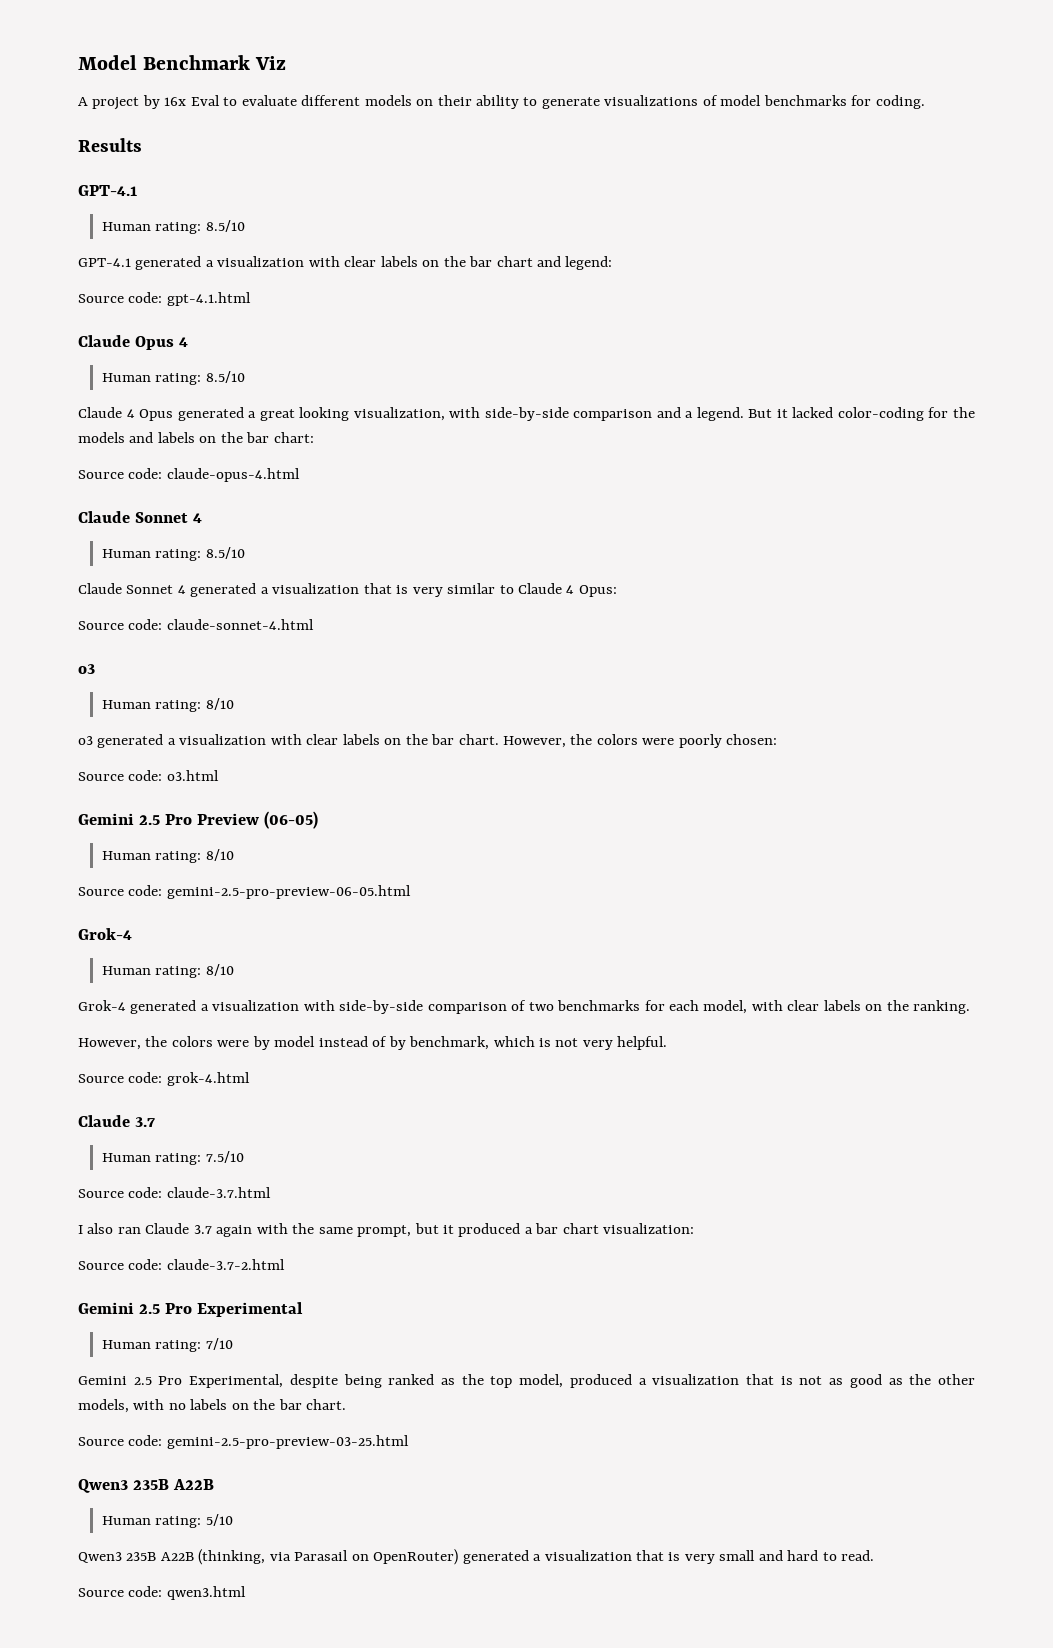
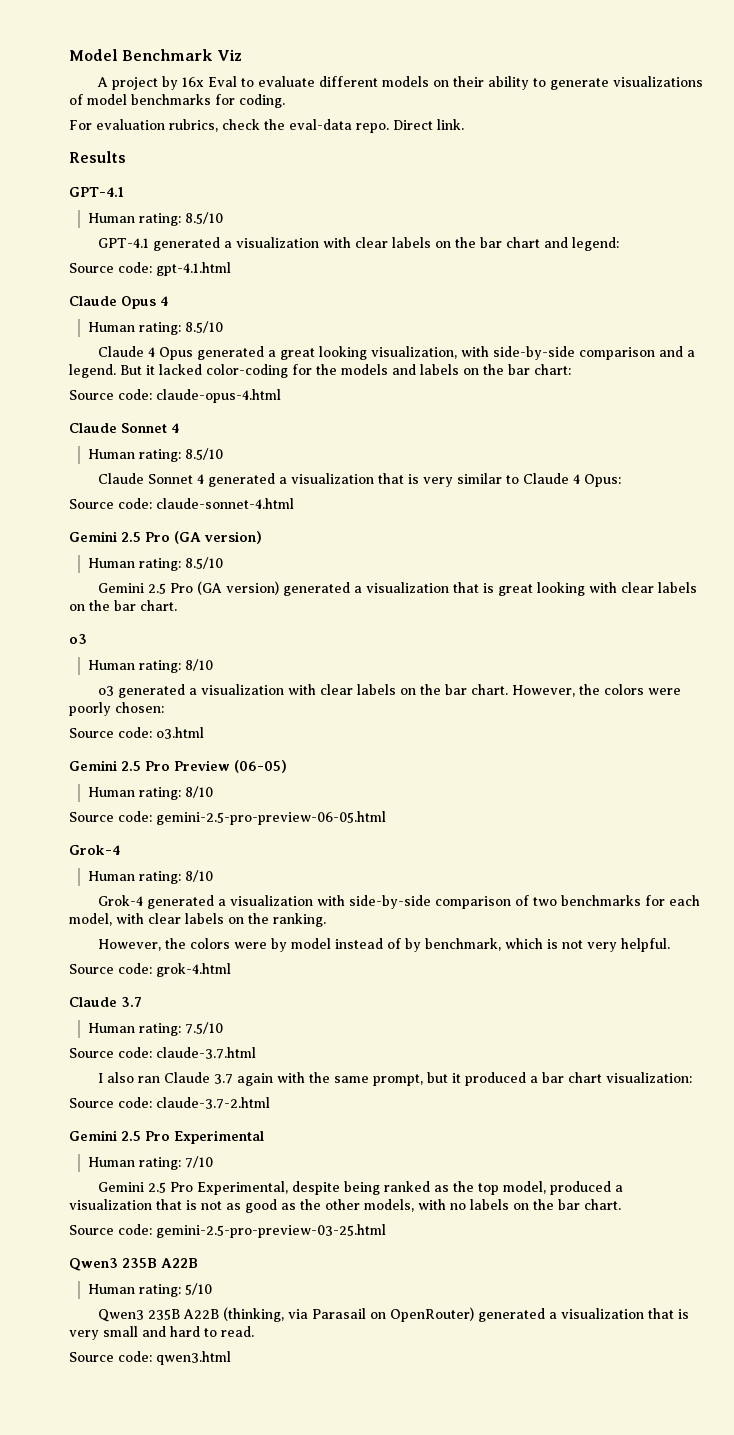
+ For evaluation rubrics, check the eval-data repo. Direct link.
  Source code: claude-sonnet-4.html
+ Gemini 2.5 Pro (GA version)
+ Human rating: 8.5/10
+ Gemini 2.5 Pro (GA version) generated a visualization that is great looking with clear labels on the bar chart.

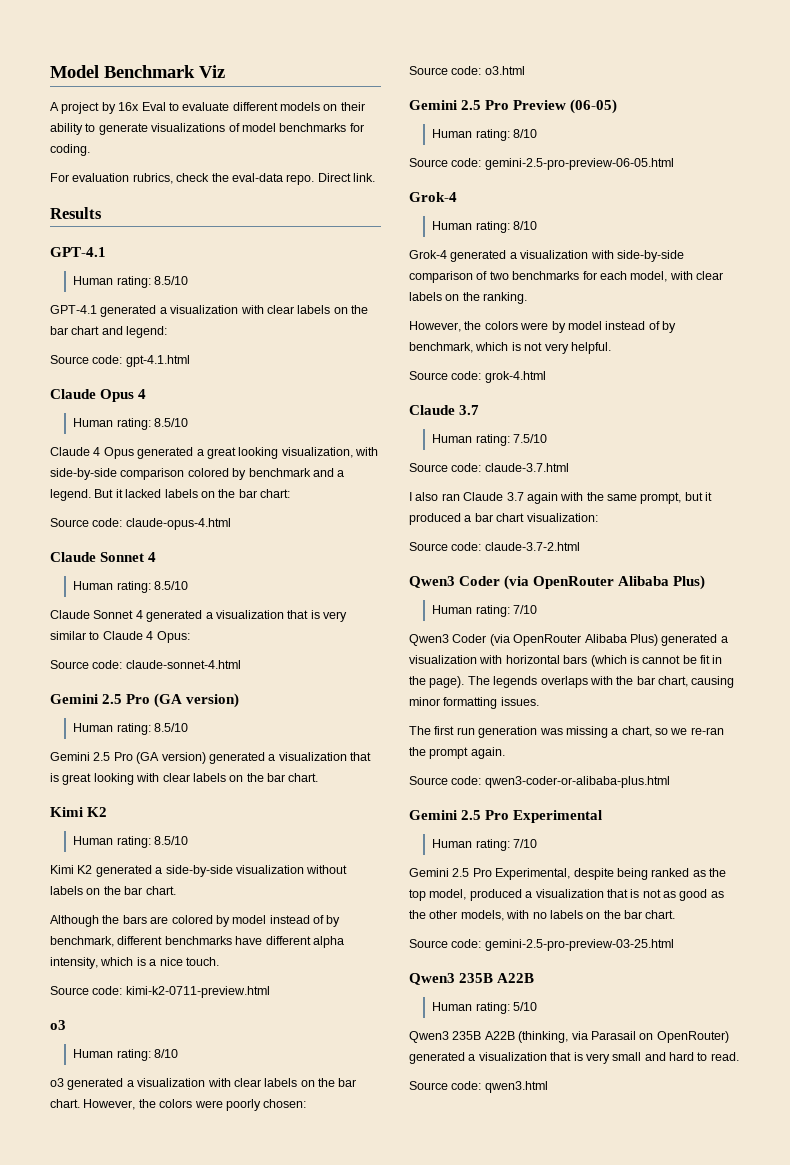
- Claude 4 Opus generated a great looking visualization, with side-by-side comparison and a legend.
+ Claude 4 Opus generated a great looking visualization, with side-by-side comparison colored by benchmark and a legend.
- But it lacked color-coding for the models and labels on the bar chart:
+ But it lacked labels on the bar chart:
  Gemini 2.5 Pro (GA version) generated a visualization that is great looking with clear labels on the bar chart.
+ Kimi K2
+ Human rating: 8.5/10
+ Kimi K2 generated a side-by-side visualization without labels on the bar chart.
+ Although the bars are colored by model instead of by benchmark, different benchmarks have different alpha intensity, which is a nice touch.
+ Source code: kimi-k2-0711-preview.html
  Source code: claude-3.7-2.html
+ Qwen3 Coder (via OpenRouter Alibaba Plus)
+ Human rating: 7/10
+ Qwen3 Coder (via OpenRouter Alibaba Plus) generated a visualization with horizontal bars (which is cannot be fit in the page). The legends overlaps with the bar chart, causing minor formatting issues.
+ The first run generation was missing a chart, so we re-ran the prompt again.
+ Source code: qwen3-coder-or-alibaba-plus.html

